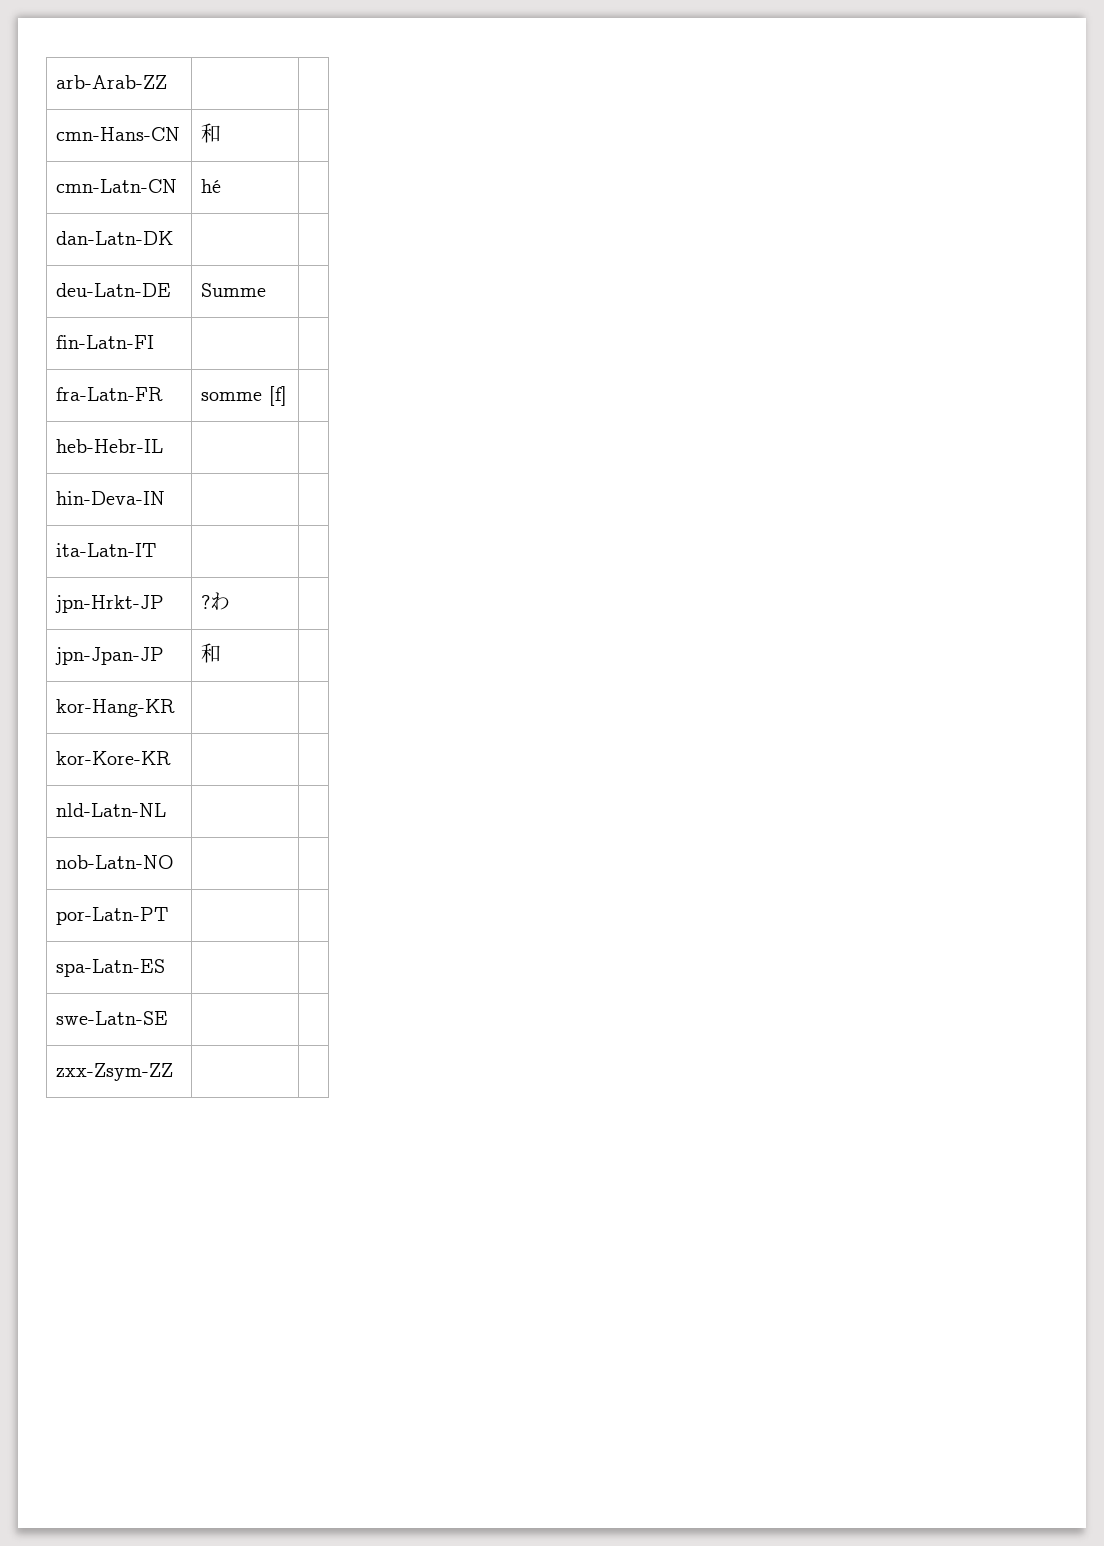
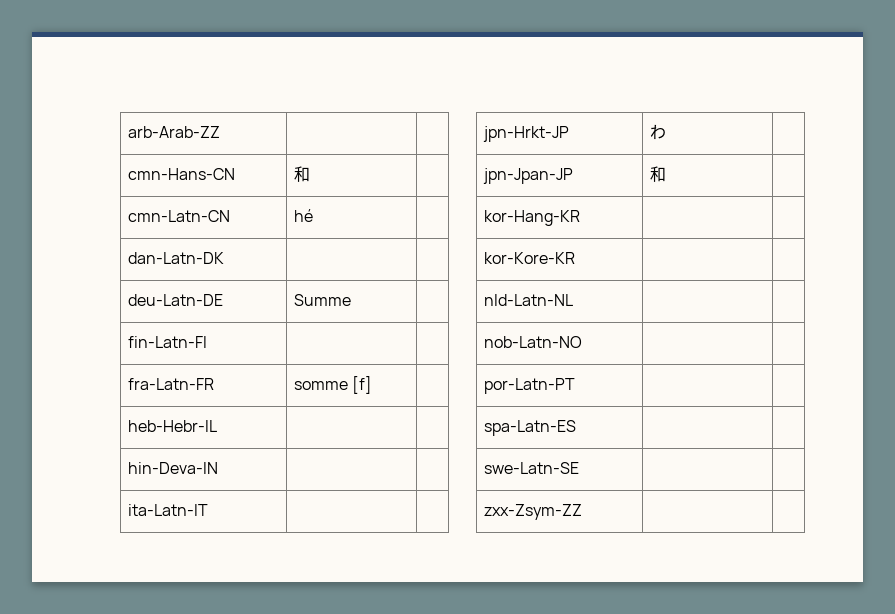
- jpn-Hrkt-JP | ?わ |
+ jpn-Hrkt-JP | わ |

